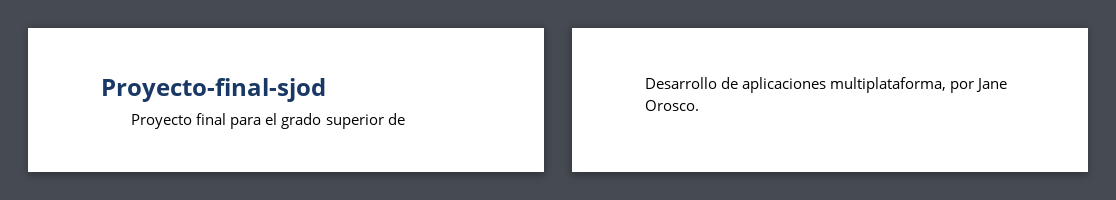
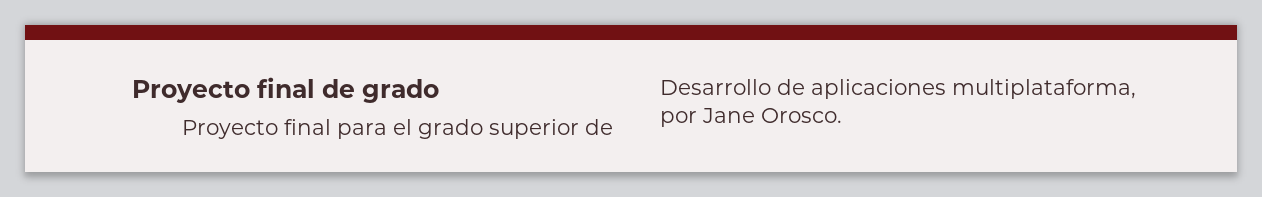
- Proyecto-final-sjod
+ Proyecto final de grado

